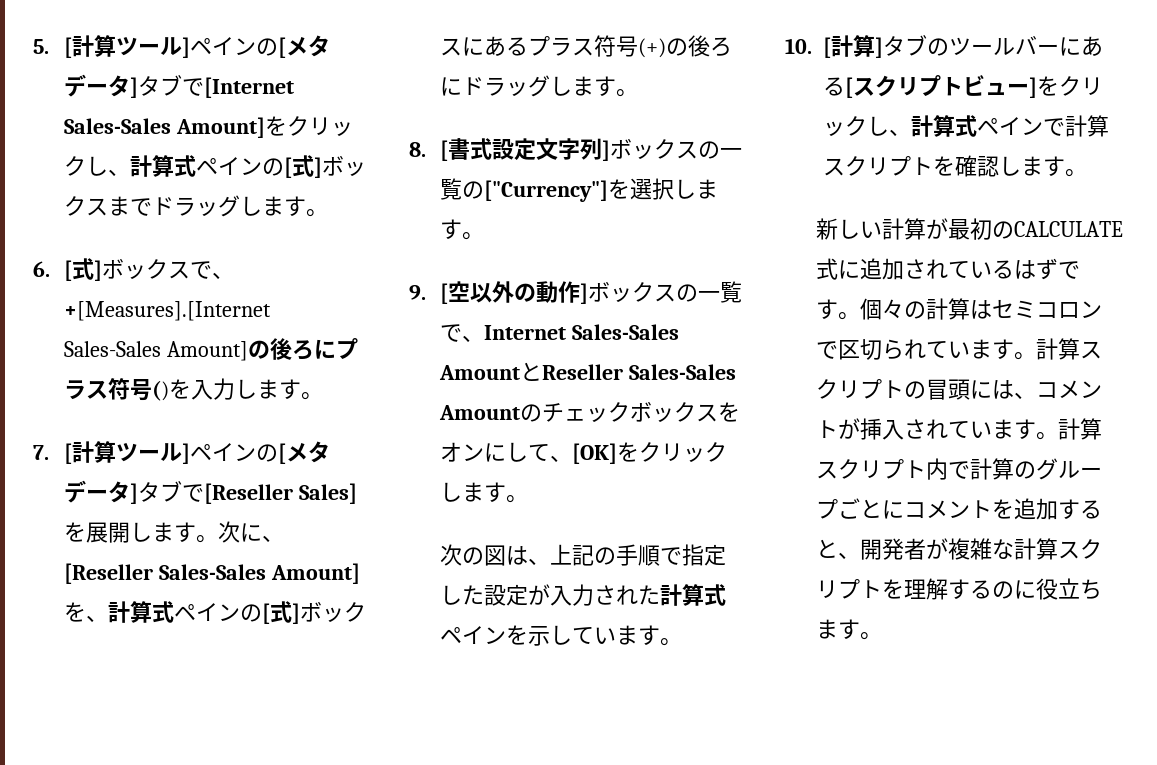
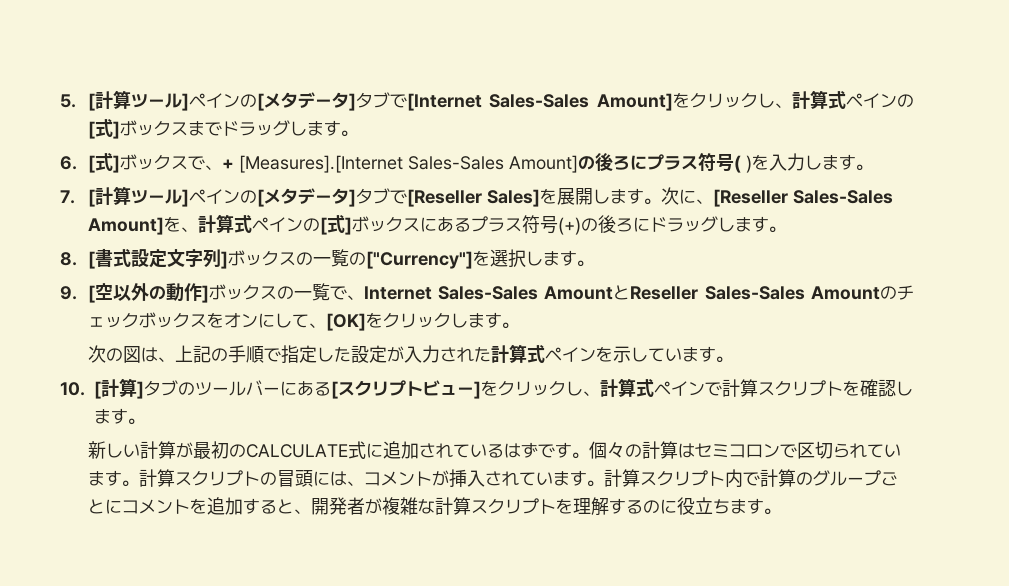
- 6. [式]ボックスで、+[Measures].[Internet Sales-Sales Amount]の後ろにプラス符号()を入力します。
+ 6. [式]ボックスで、+ [Measures].[Internet Sales-Sales Amount]の後ろにプラス符号( )を入力します。

